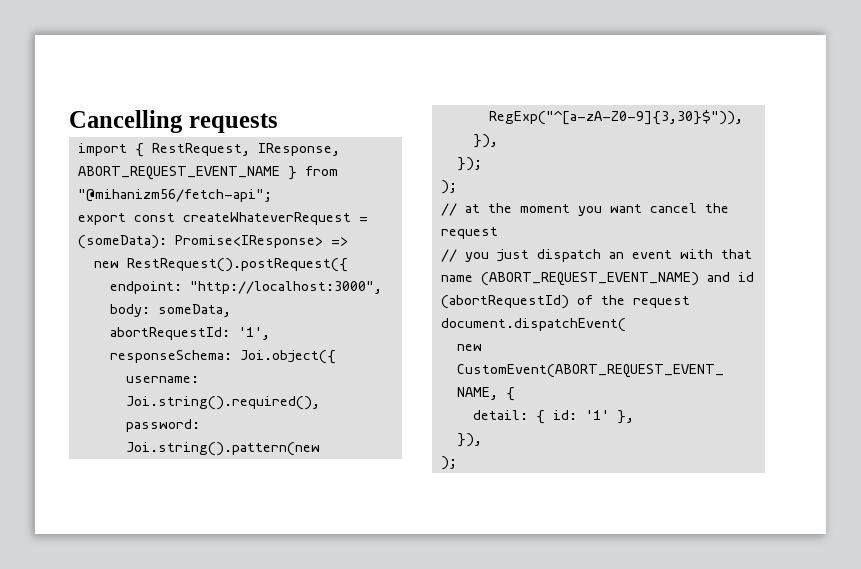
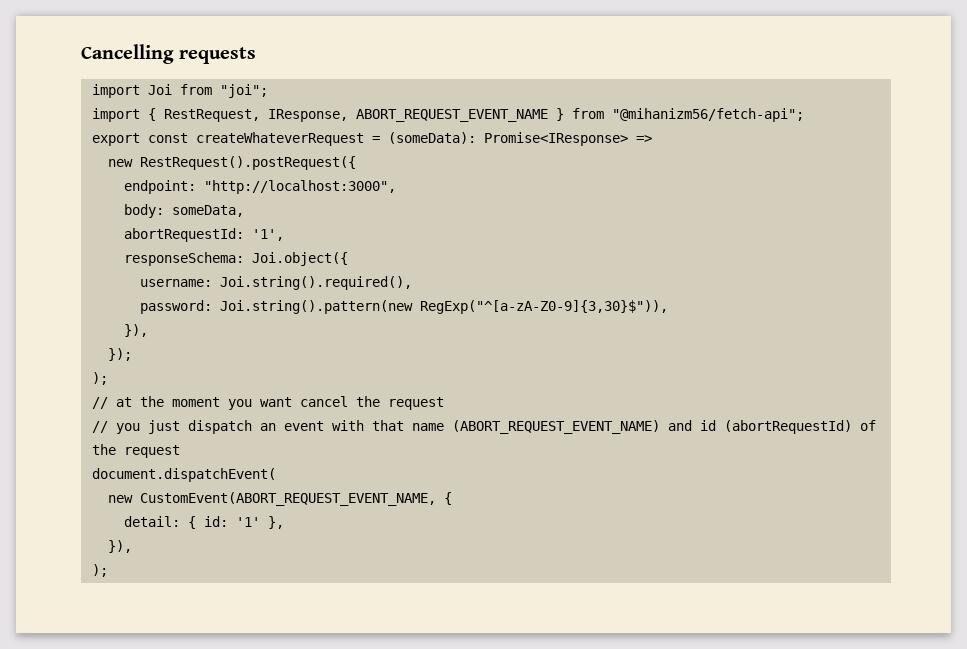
+ import Joi from "joi";

